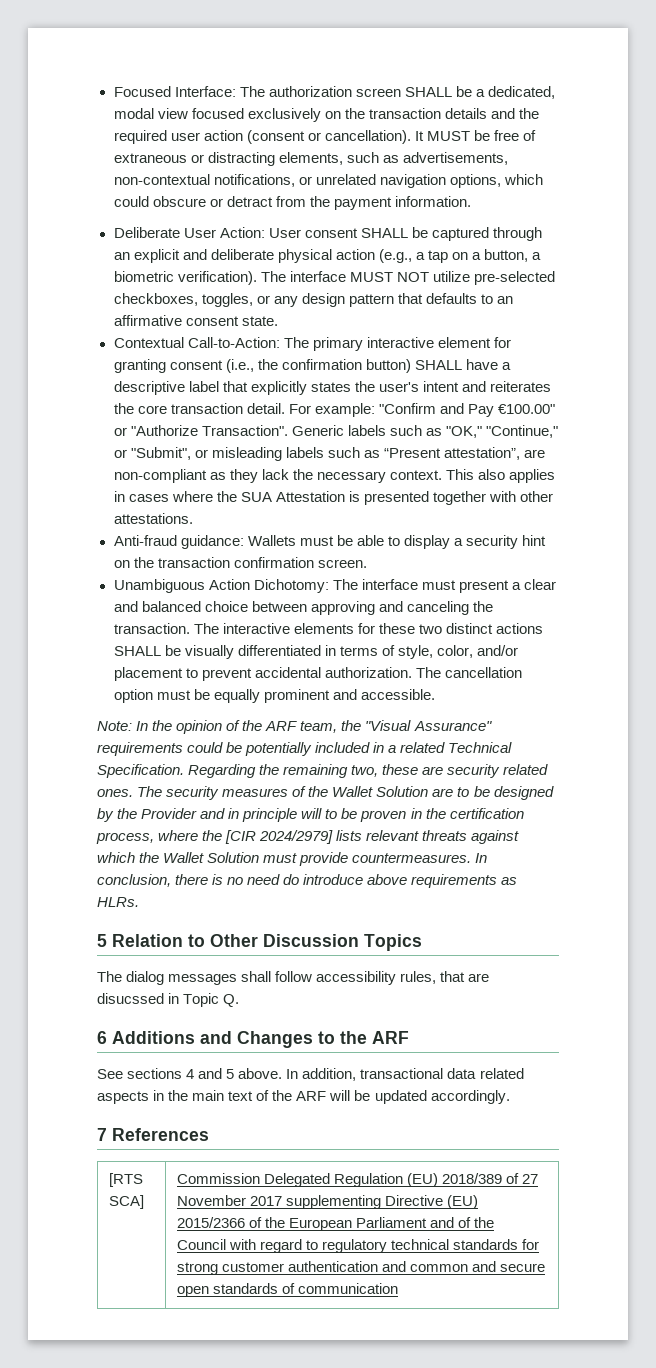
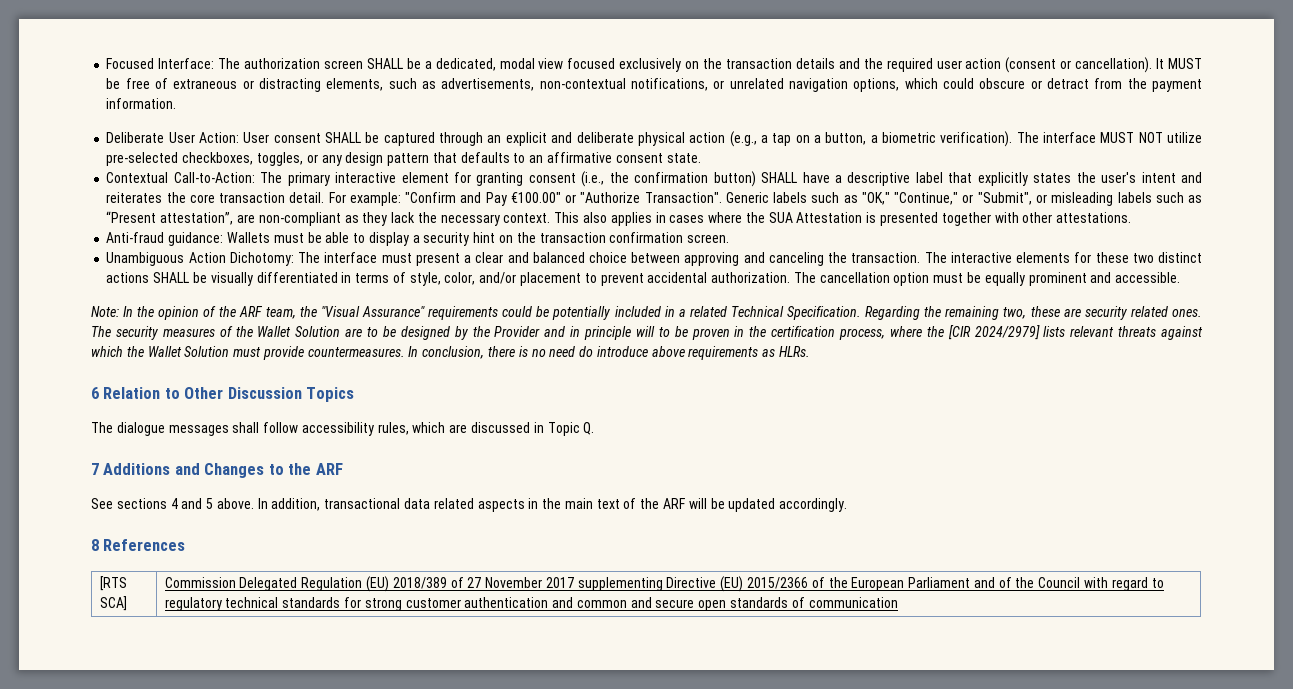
- 5 Relation to Other Discussion Topics
+ 6 Relation to Other Discussion Topics
- The dialog messages shall follow accessibility rules, that are disucssed in Topic Q.
+ The dialogue messages shall follow accessibility rules, which are discussed in Topic Q.
- 6 Additions and Changes to the ARF
+ 7 Additions and Changes to the ARF
- 7 References
+ 8 References

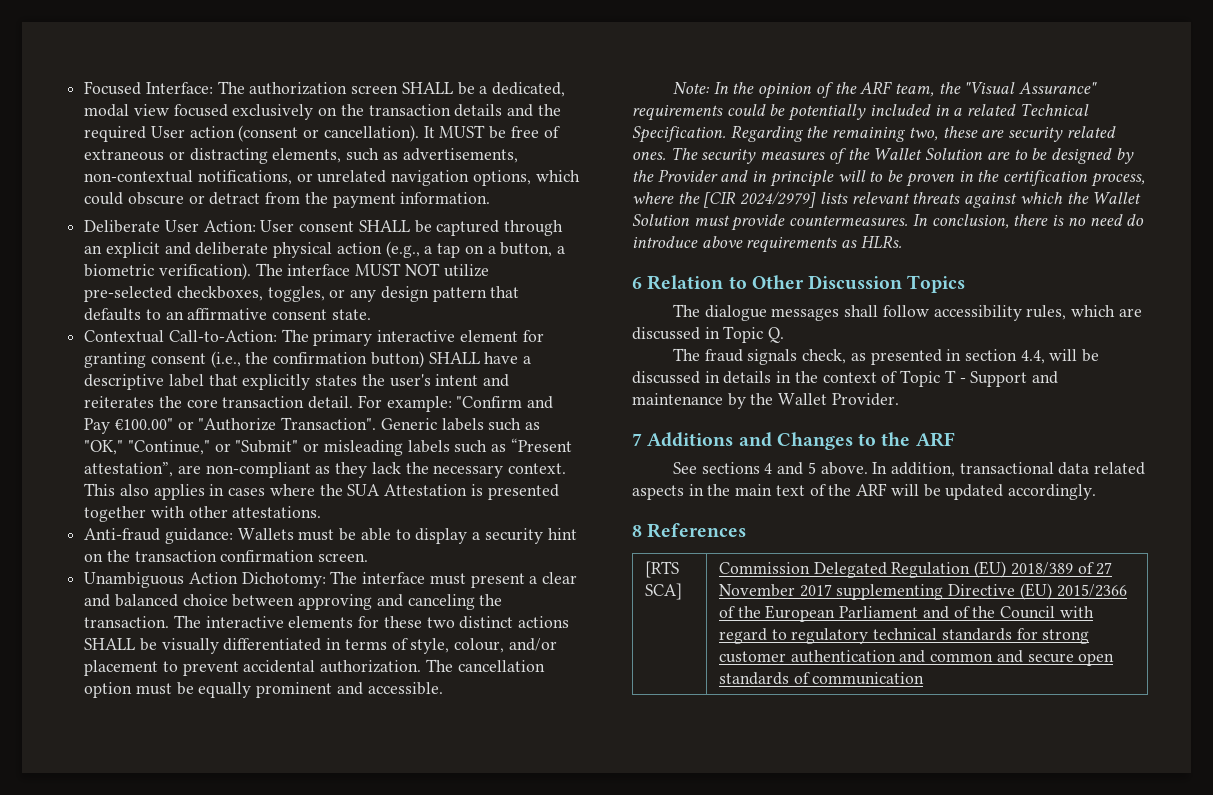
- Focused Interface: The authorization screen SHALL be a dedicated, modal view focused exclusively on the transaction details and the required user action (consent or cancellation).
+ Focused Interface: The authorization screen SHALL be a dedicated, modal view focused exclusively on the transaction details and the required User action (consent or cancellation).
- Generic labels such as "OK," "Continue," or "Submit", or misleading labels such as “Present attestation”, are non-compliant as they lack the necessary context.
+ Generic labels such as "OK," "Continue," or "Submit" or misleading labels such as “Present attestation”, are non-compliant as they lack the necessary context.
- The interactive elements for these two distinct actions SHALL be visually differentiated in terms of style, color, and/or placement to prevent accidental authorization.
+ The interactive elements for these two distinct actions SHALL be visually differentiated in terms of style, colour, and/or placement to prevent accidental authorization.
+ The fraud signals check, as presented in section 4.4, will be discussed in details in the context of Topic T - Support and maintenance by the Wallet Provider.

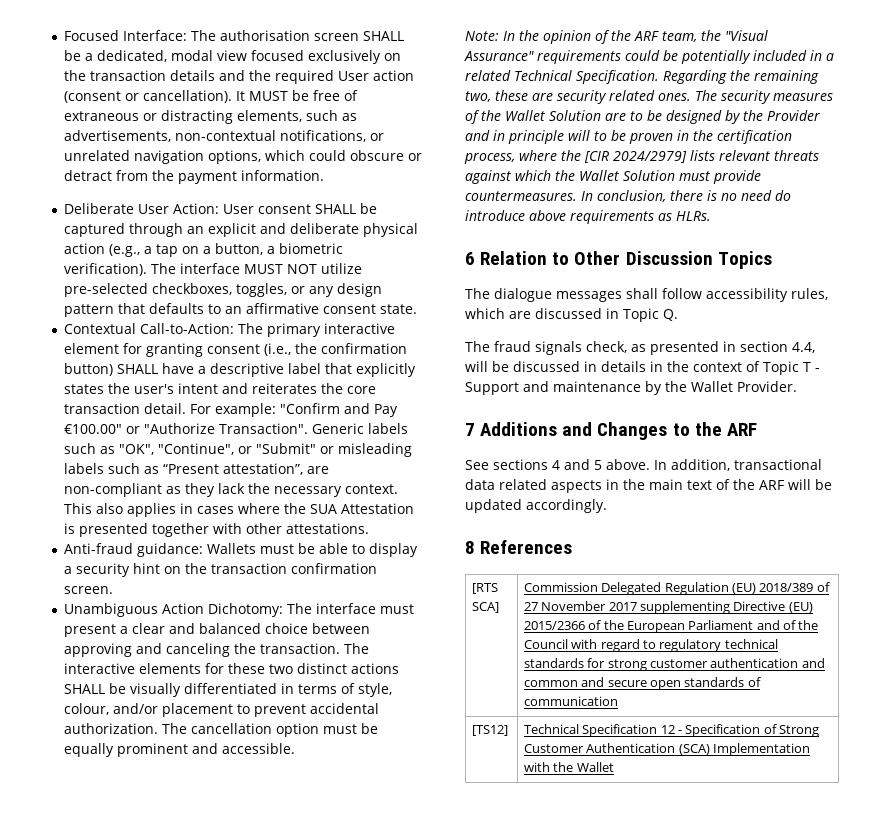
- Focused Interface: The authorization screen SHALL be a dedicated, modal view focused exclusively on the transaction details and the required User action (consent or cancellation).
+ Focused Interface: The authorisation screen SHALL be a dedicated, modal view focused exclusively on the transaction details and the required User action (consent or cancellation).
- Generic labels such as "OK," "Continue," or "Submit" or misleading labels such as “Present attestation”, are non-compliant as they lack the necessary context.
+ Generic labels such as "OK", "Continue", or "Submit" or misleading labels such as “Present attestation”, are non-compliant as they lack the necessary context.
+ [TS12] | Technical Specification 12 - Specification of Strong Customer Authentication (SCA) Implementation with the Wallet

